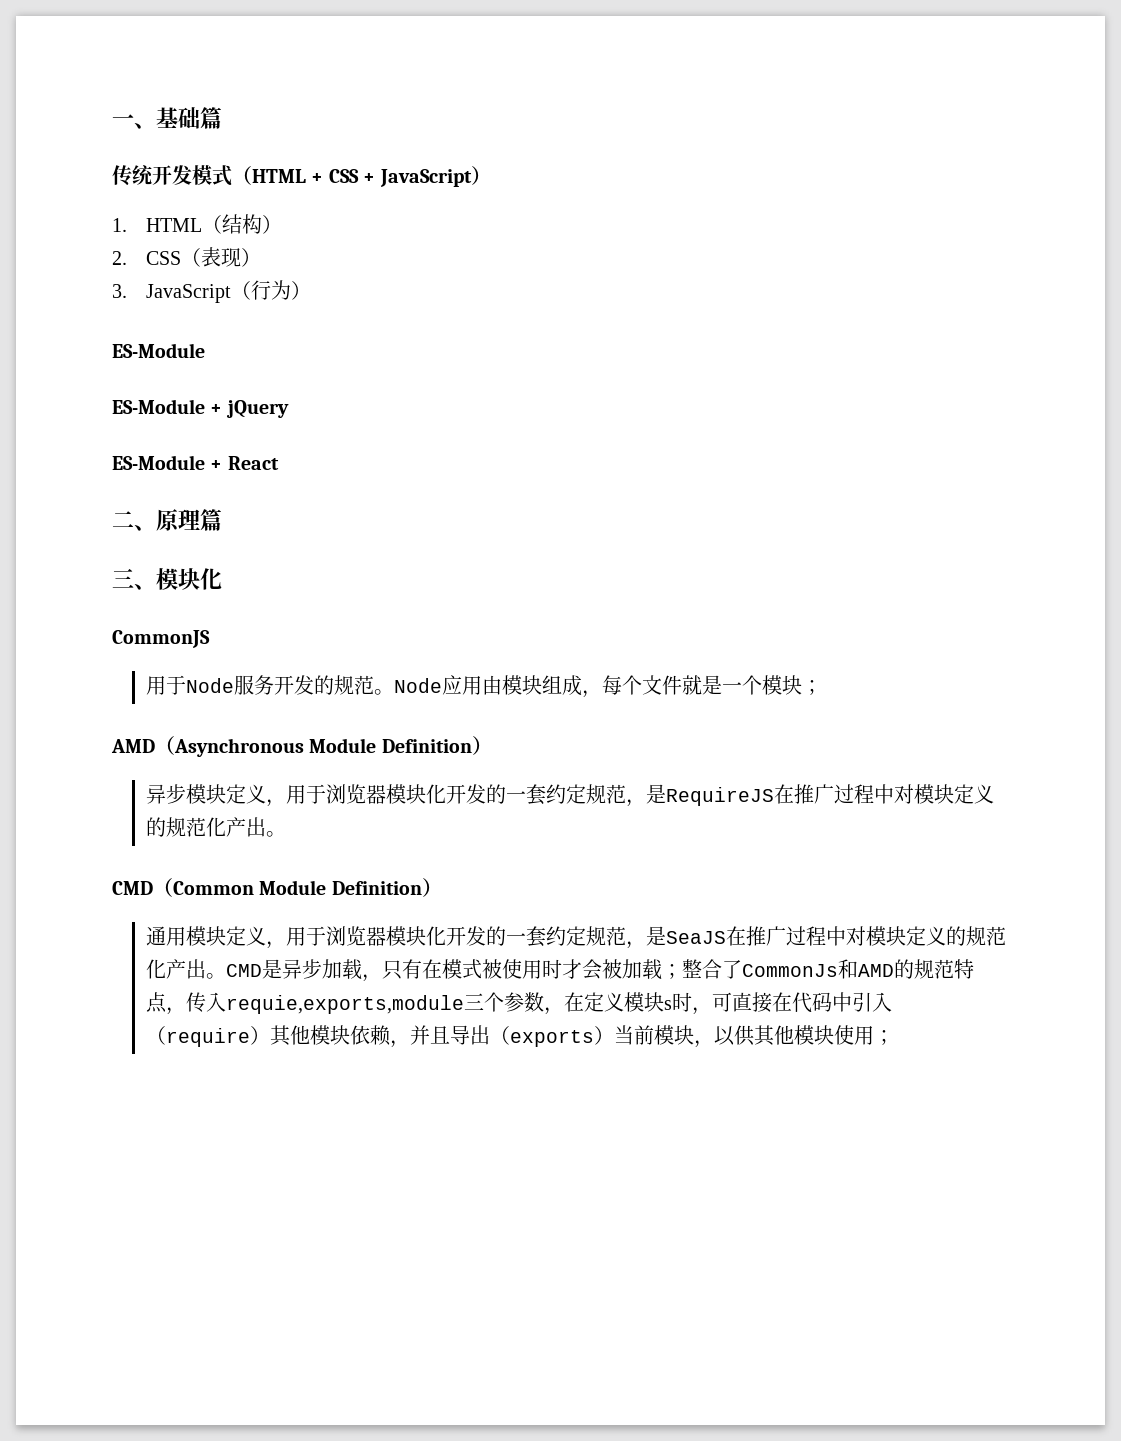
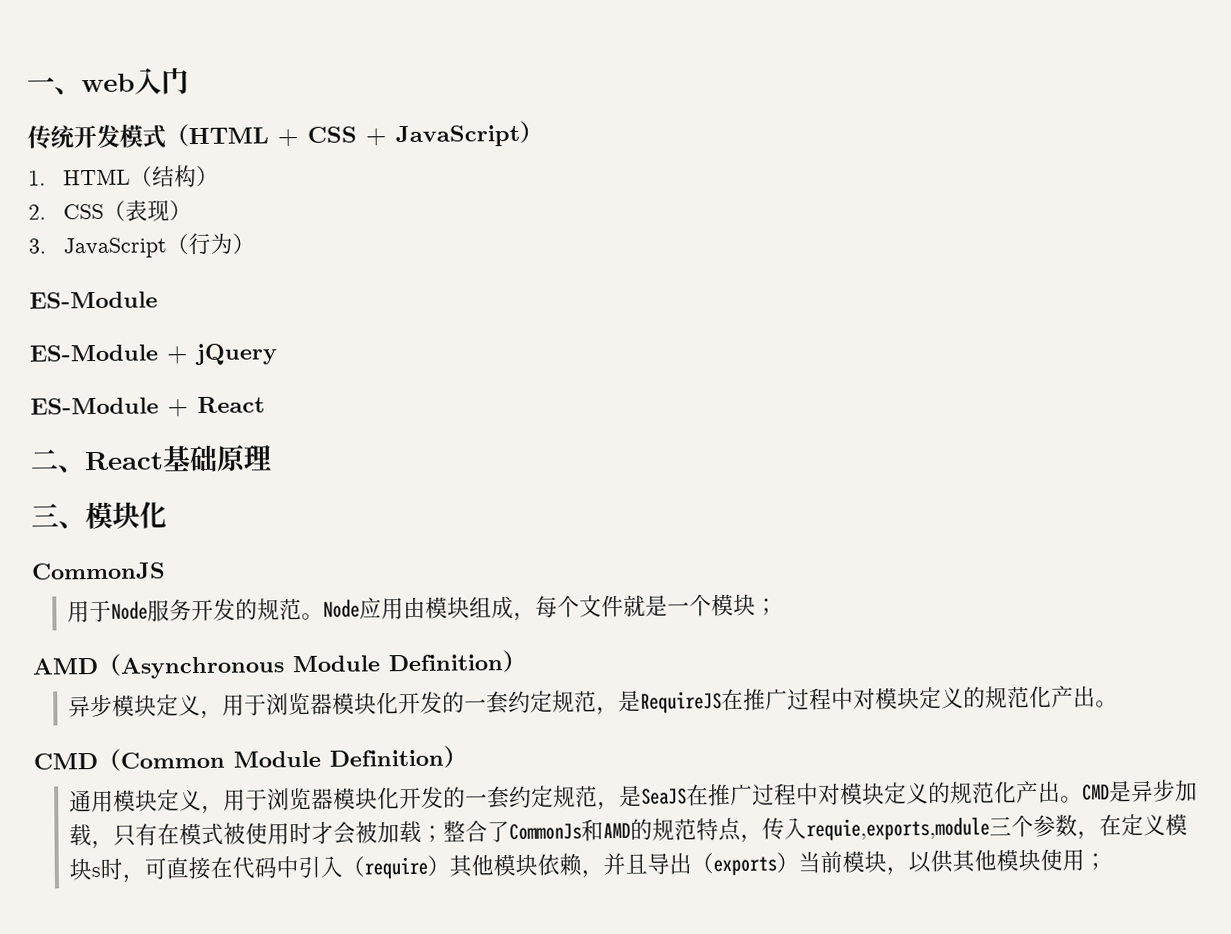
- 一、基础篇
+ 一、web入门
- 二、原理篇
+ 二、React基础原理

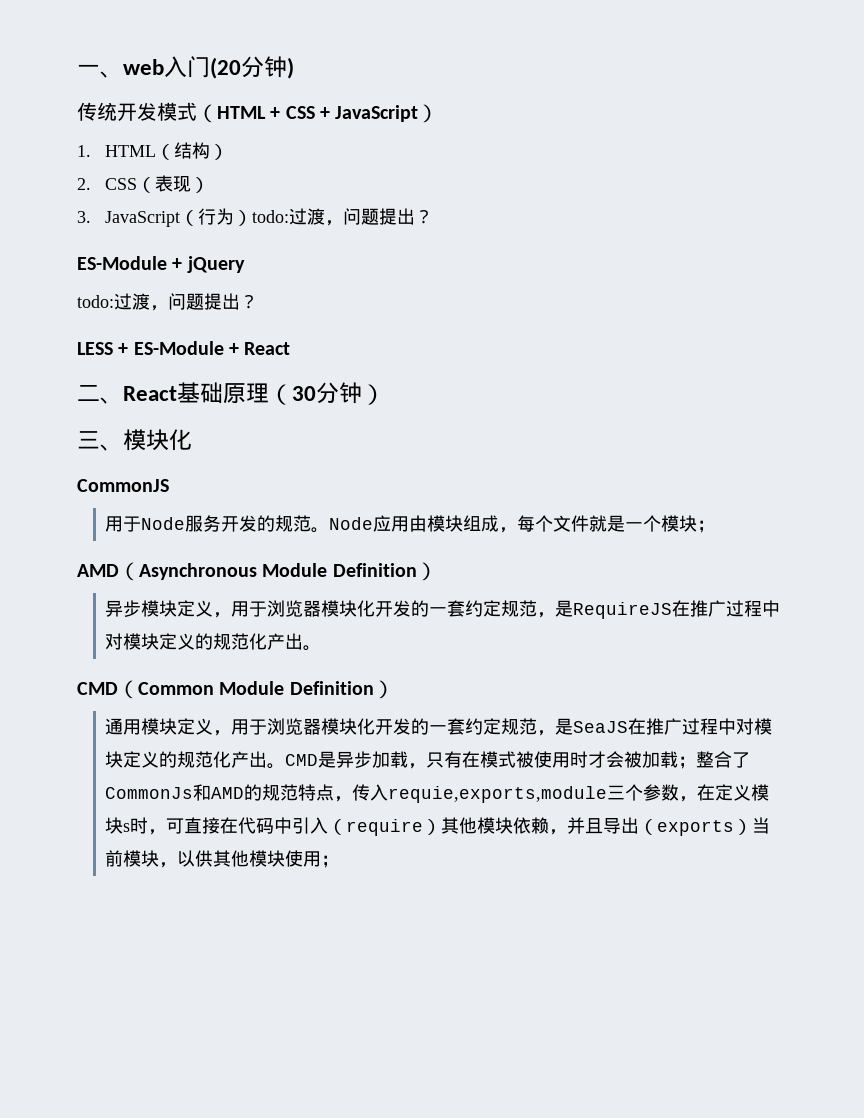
- 一、web入门
+ 一、web入门(20分钟)
- 3. JavaScript（行为）
- ES-Module
+ 3. JavaScript（行为）todo:过渡，问题提出？
  ES-Module + jQuery
- ES-Module + React
+ todo:过渡，问题提出？
+ LESS + ES-Module + React
- 二、React基础原理
+ 二、React基础原理（30分钟）

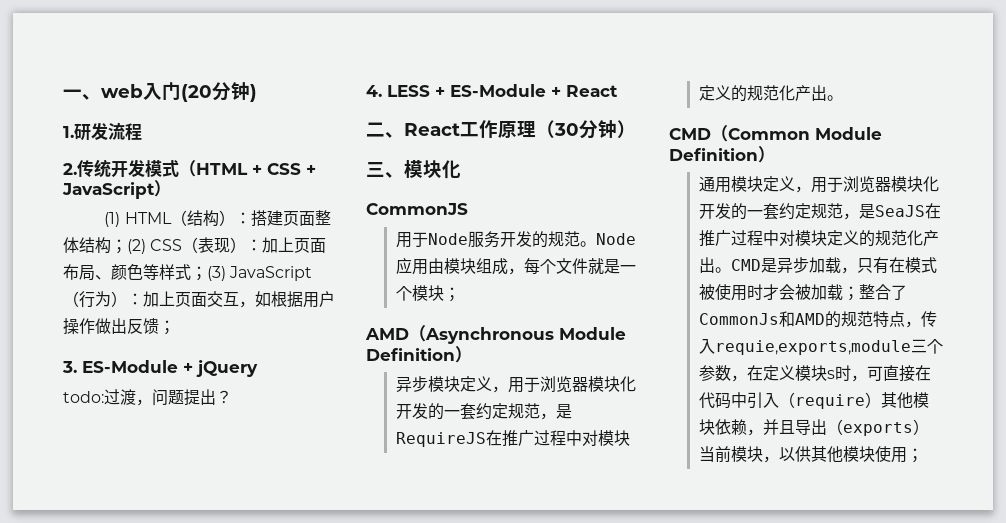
- 传统开发模式（HTML + CSS + JavaScript）
+ 1.研发流程
+ 2.传统开发模式（HTML + CSS + JavaScript）
- 1. HTML（结构）
- 2. CSS（表现）
- 3. JavaScript（行为）todo:过渡，问题提出？
- ES-Module + jQuery
+ (1) HTML（结构）：搭建页面整体结构；(2) CSS（表现）：加上页面布局、颜色等样式；(3) JavaScript（行为）：加上页面交互，如根据用户操作做出反馈；
+ 3. ES-Module + jQuery
- LESS + ES-Module + React
+ 4. LESS + ES-Module + React
- 二、React基础原理（30分钟）
+ 二、React工作原理（30分钟）

